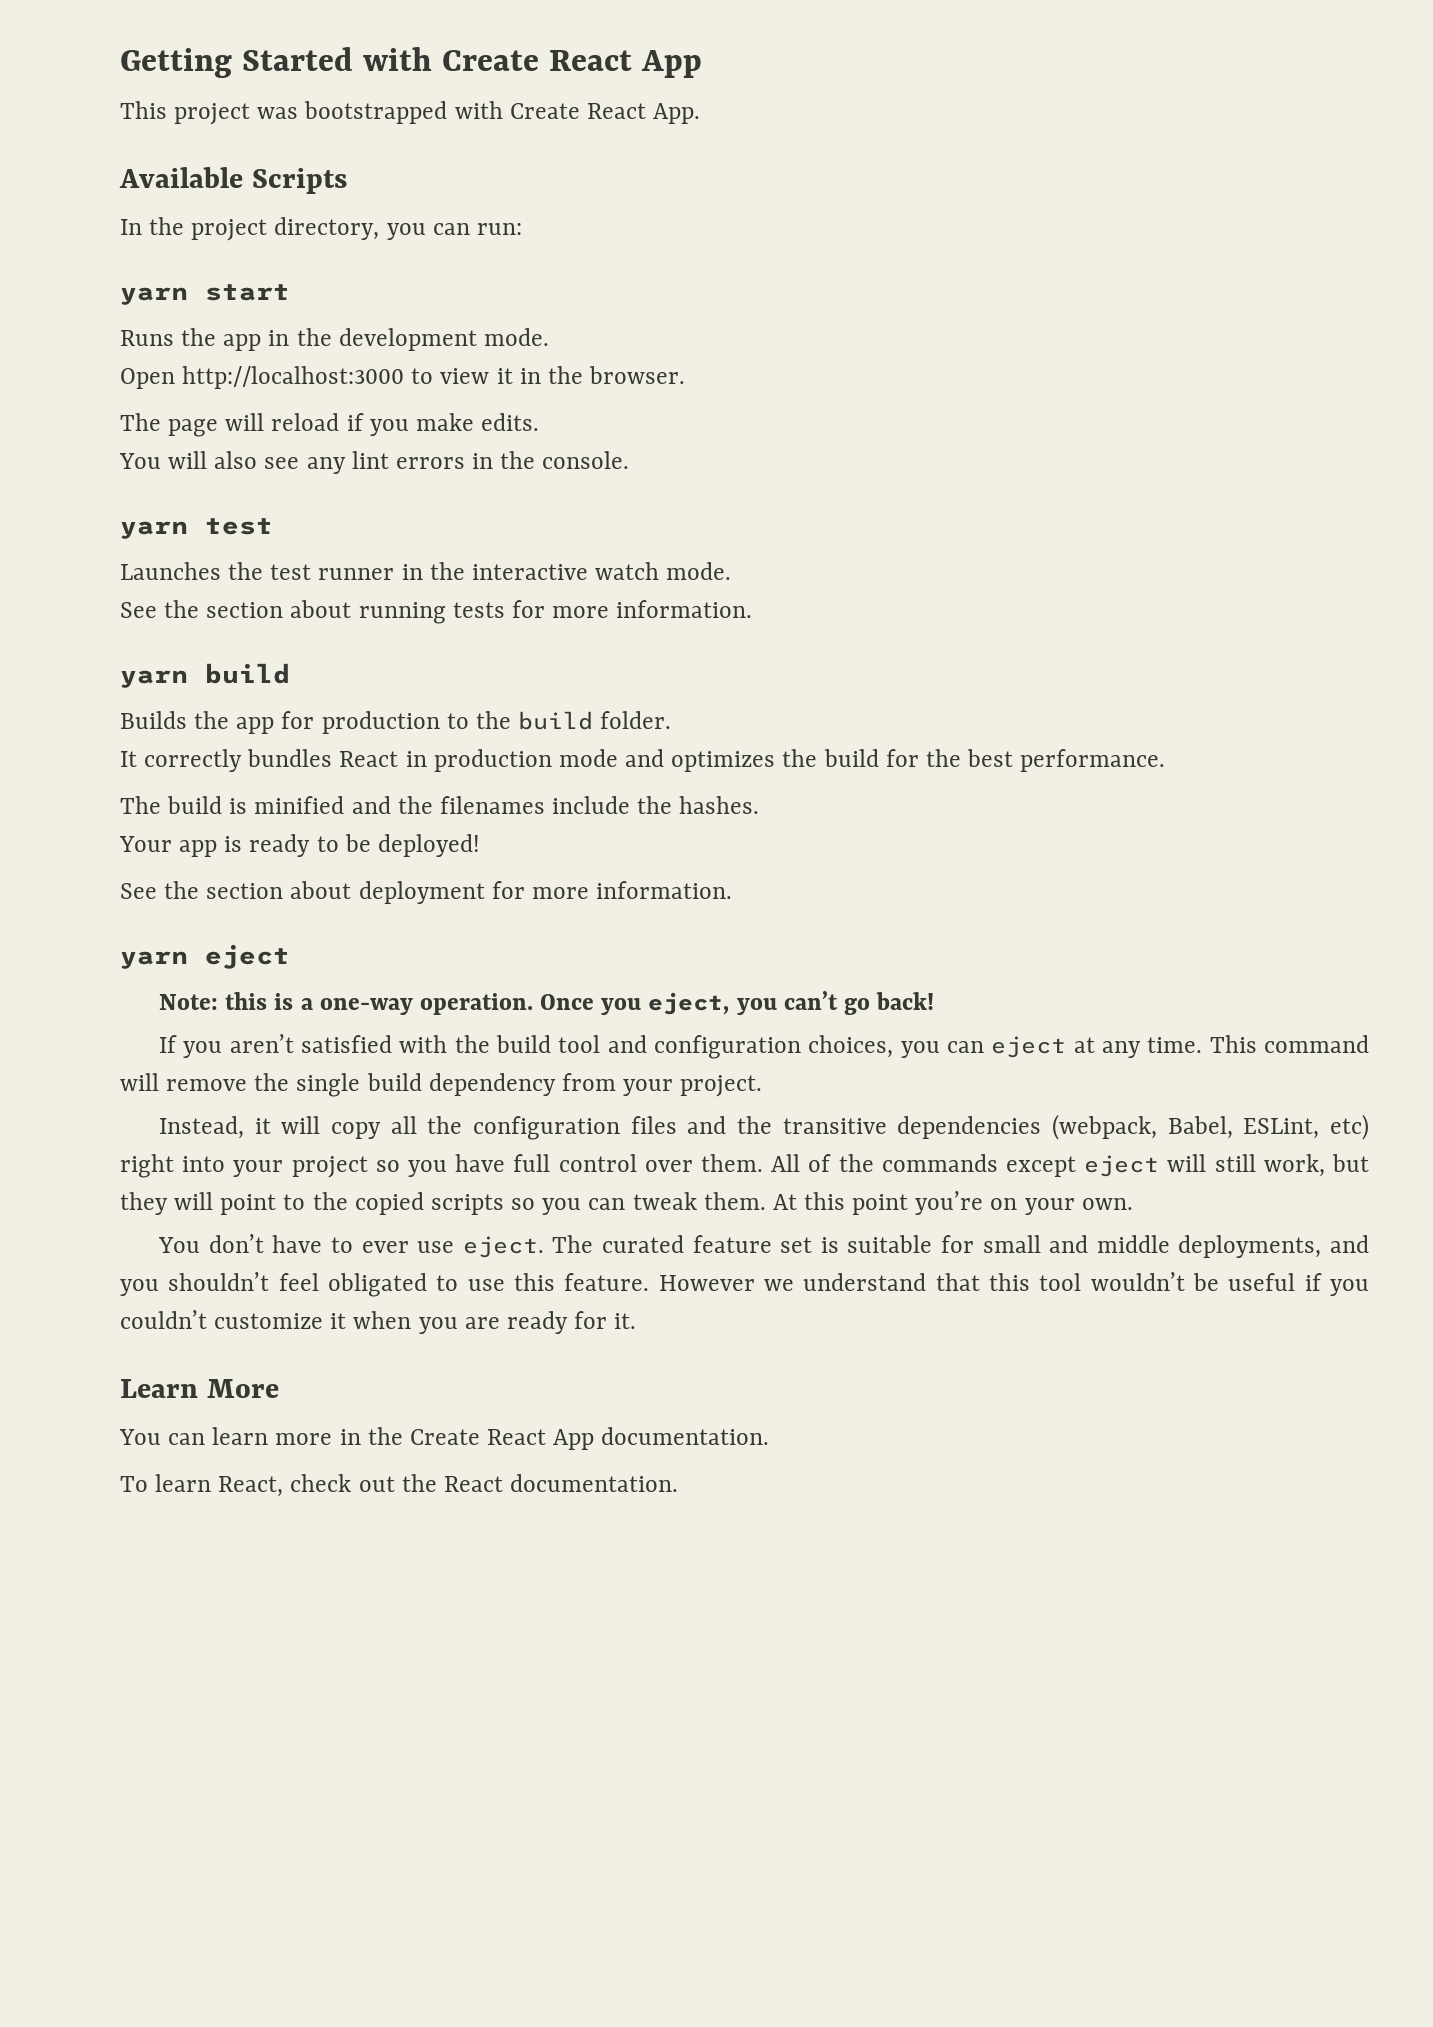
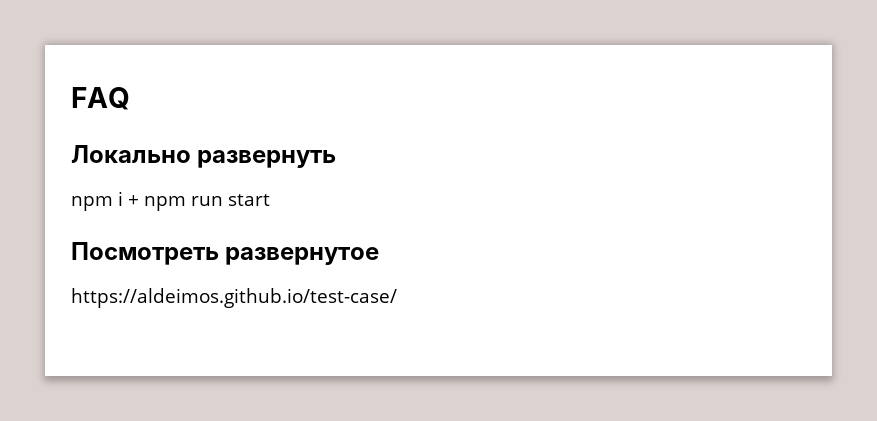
- Getting Started with Create React App
- This project was bootstrapped with Create React App.
- Available Scripts
- In the project directory, you can run:
- yarn start
- Runs the app in the development mode.
- Open http://localhost:3000 to view it in the browser.
- The page will reload if you make edits.
- You will also see any lint errors in the console.
- yarn test
- Launches the test runner in the interactive watch mode.
- See the section about running tests for more information.
- yarn build
- Builds the app for production to the build folder.
- It correctly bundles React in production mode and optimizes the build for the best performance.
- The build is minified and the filenames include the hashes.
- Your app is ready to be deployed!
- See the section about deployment for more information.
- yarn eject
- Note: this is a one-way operation. Once you eject, you can’t go back!
- If you aren’t satisfied with the build tool and configuration choices, you can eject at any time. This command will remove the single build dependency from your project.
- Instead, it will copy all the configuration files and the transitive dependencies (webpack, Babel, ESLint, etc) right into your project so you have full control over them. All of the commands except eject will still work, but they will point to the copied scripts so you can tweak them. At this point you’re on your own.
- You don’t have to ever use eject. The curated feature set is suitable for small and middle deployments, and you shouldn’t feel obligated to use this feature. However we understand that this tool wouldn’t be useful if you couldn’t customize it when you are ready for it.
- Learn More
- You can learn more in the Create React App documentation.
- To learn React, check out the React documentation.
+ FAQ
+ Локально развернуть
+ npm i + npm run start
+ Посмотреть развернутое
+ https://aldeimos.github.io/test-case/

